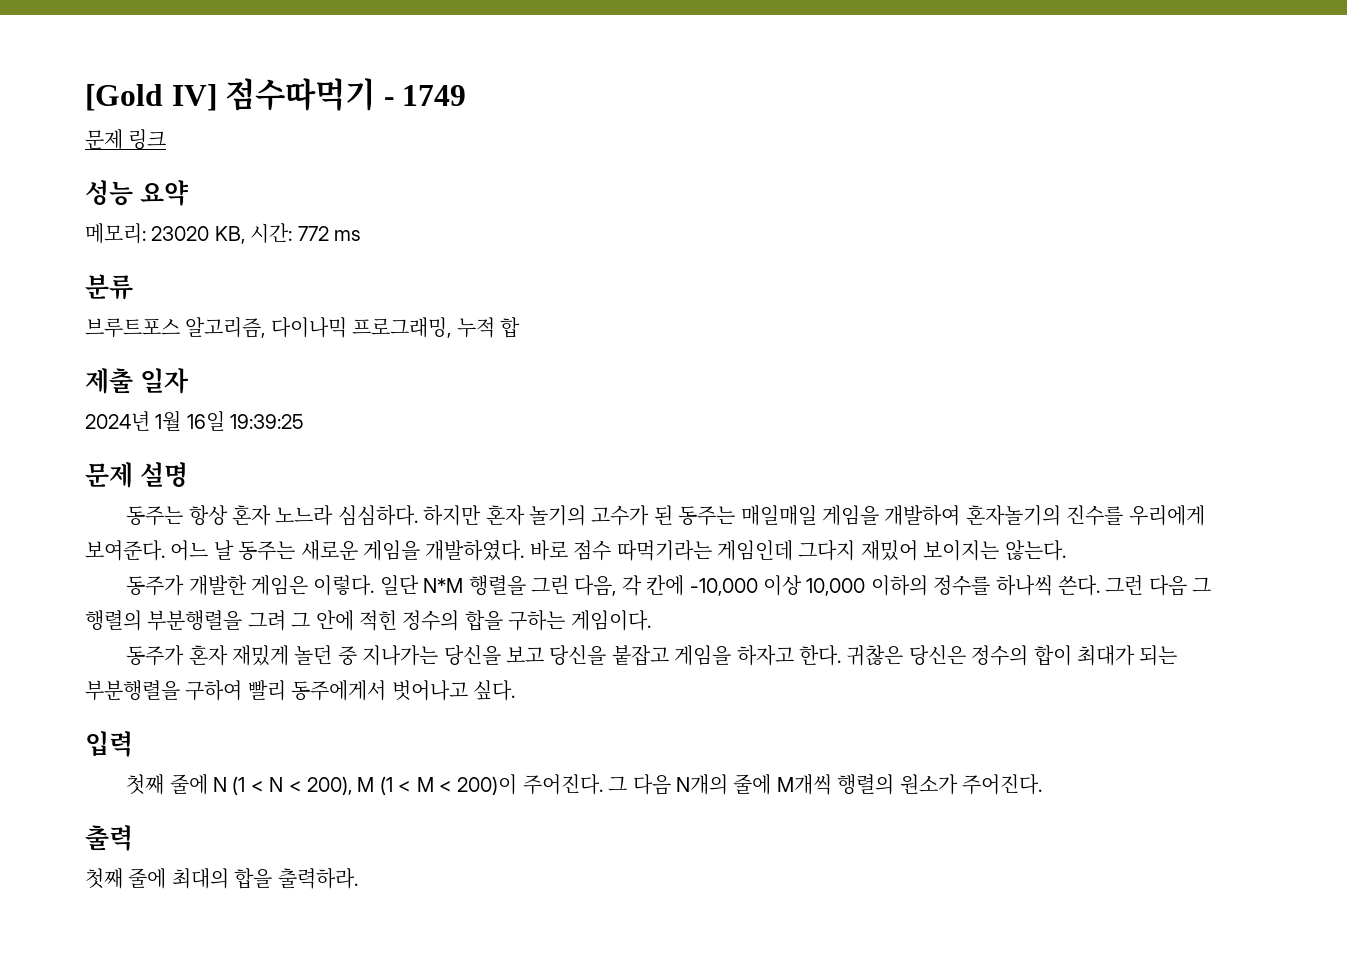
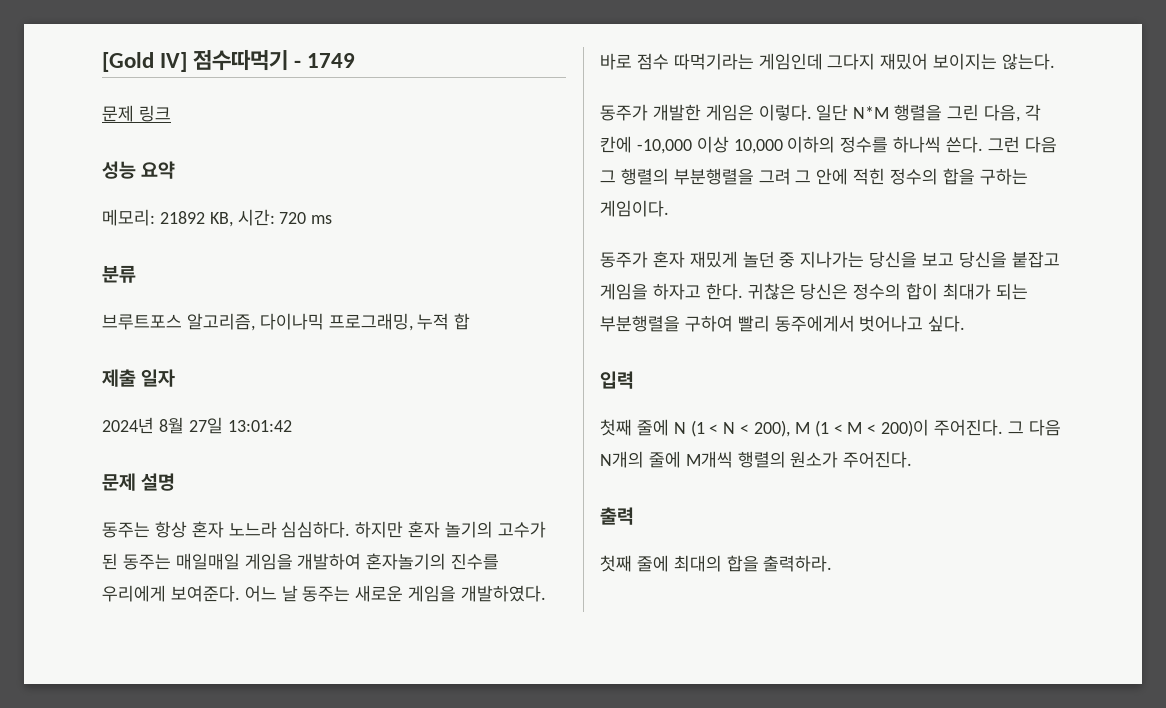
- 메모리: 23020 KB, 시간: 772 ms
+ 메모리: 21892 KB, 시간: 720 ms
- 2024년 1월 16일 19:39:25
+ 2024년 8월 27일 13:01:42

